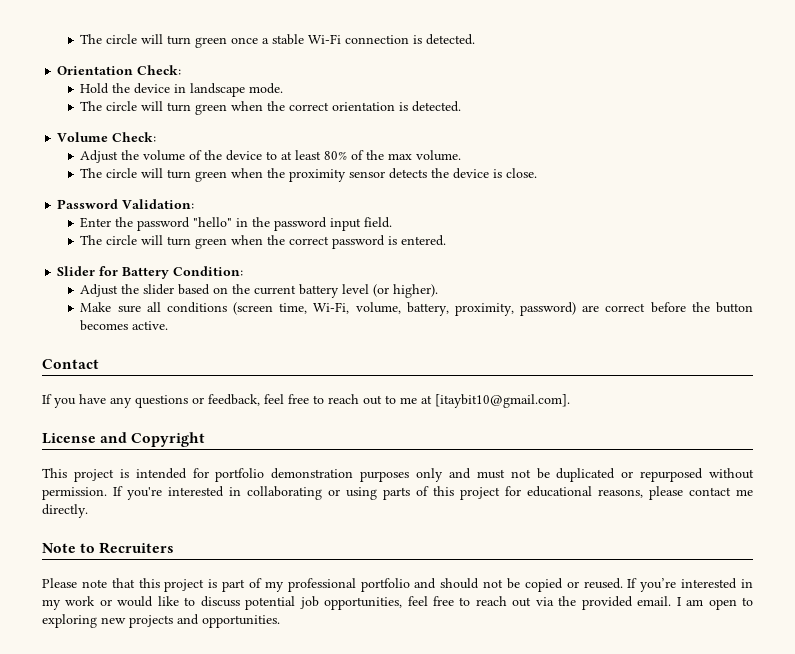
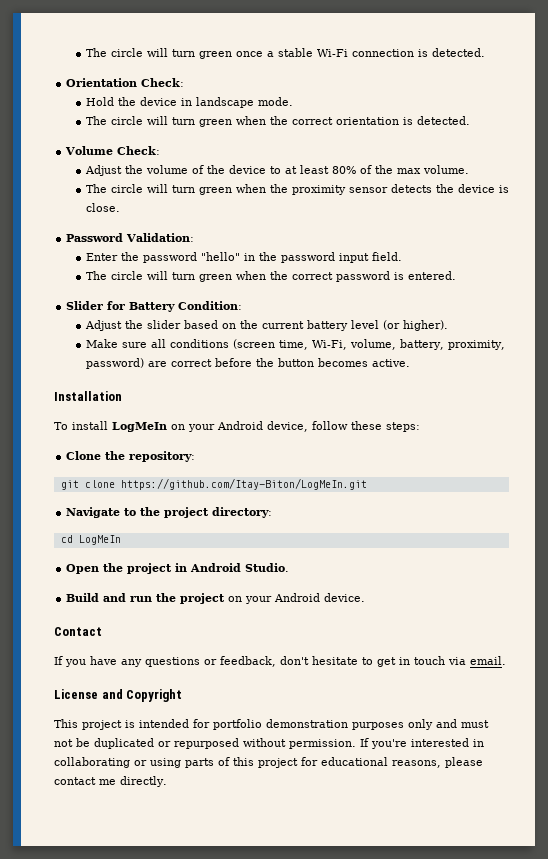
+ Installation
+ To install LogMeIn on your Android device, follow these steps:
+ Clone the repository:
+ git clone https://github.com/Itay-Biton/LogMeIn.git
+ Navigate to the project directory:
+ cd LogMeIn
+ Open the project in Android Studio.
+ Build and run the project on your Android device.
- If you have any questions or feedback, feel free to reach out to me at [itaybit10@gmail.com].
+ If you have any questions or feedback, don't hesitate to get in touch via email.
- Note to Recruiters
- Please note that this project is part of my professional portfolio and should not be copied or reused. If you’re interested in my work or would like to discuss potential job opportunities, feel free to reach out via the provided email. I am open to exploring new projects and opportunities.

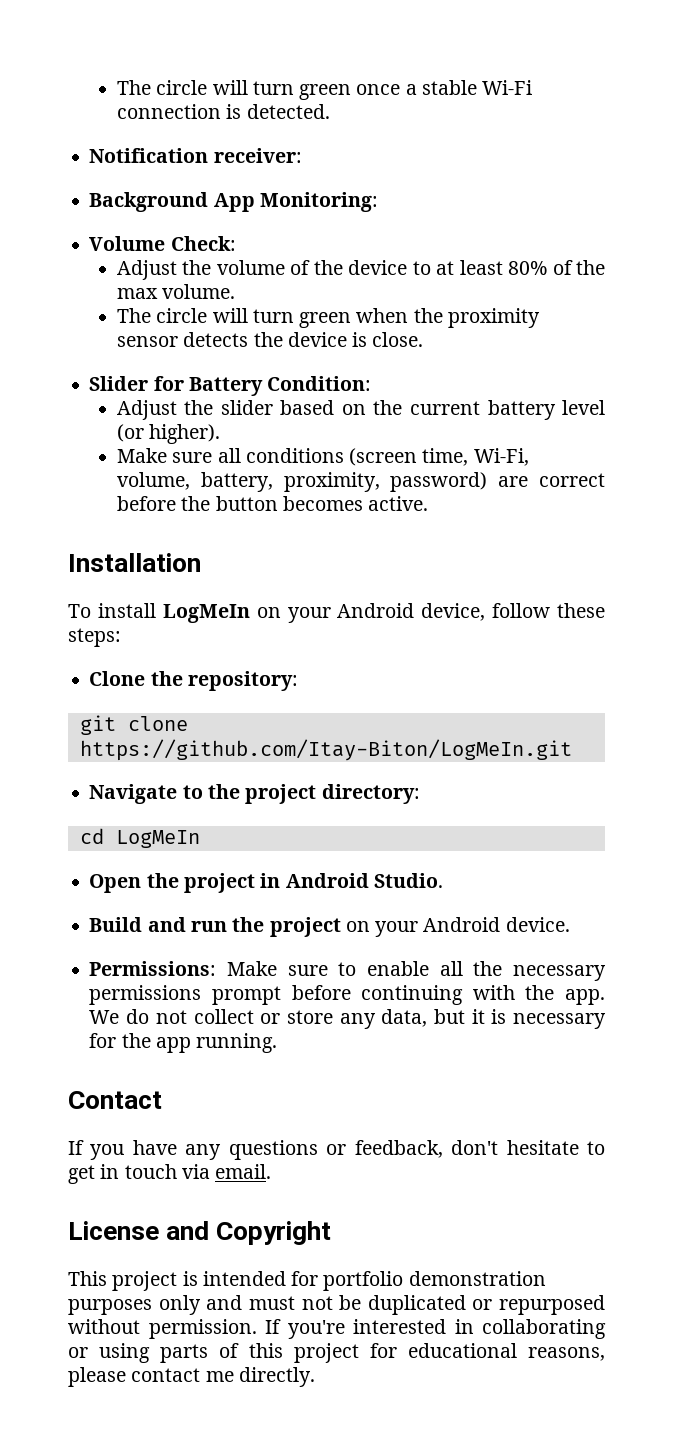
- Orientation Check:
- Hold the device in landscape mode.
- The circle will turn green when the correct orientation is detected.
+ Notification receiver:
+ Background App Monitoring:
- Password Validation:
- Enter the password "hello" in the password input field.
- The circle will turn green when the correct password is entered.
+ Permissions: Make sure to enable all the necessary permissions prompt before continuing with the app. We do not collect or store any data, but it is necessary for the app running.

